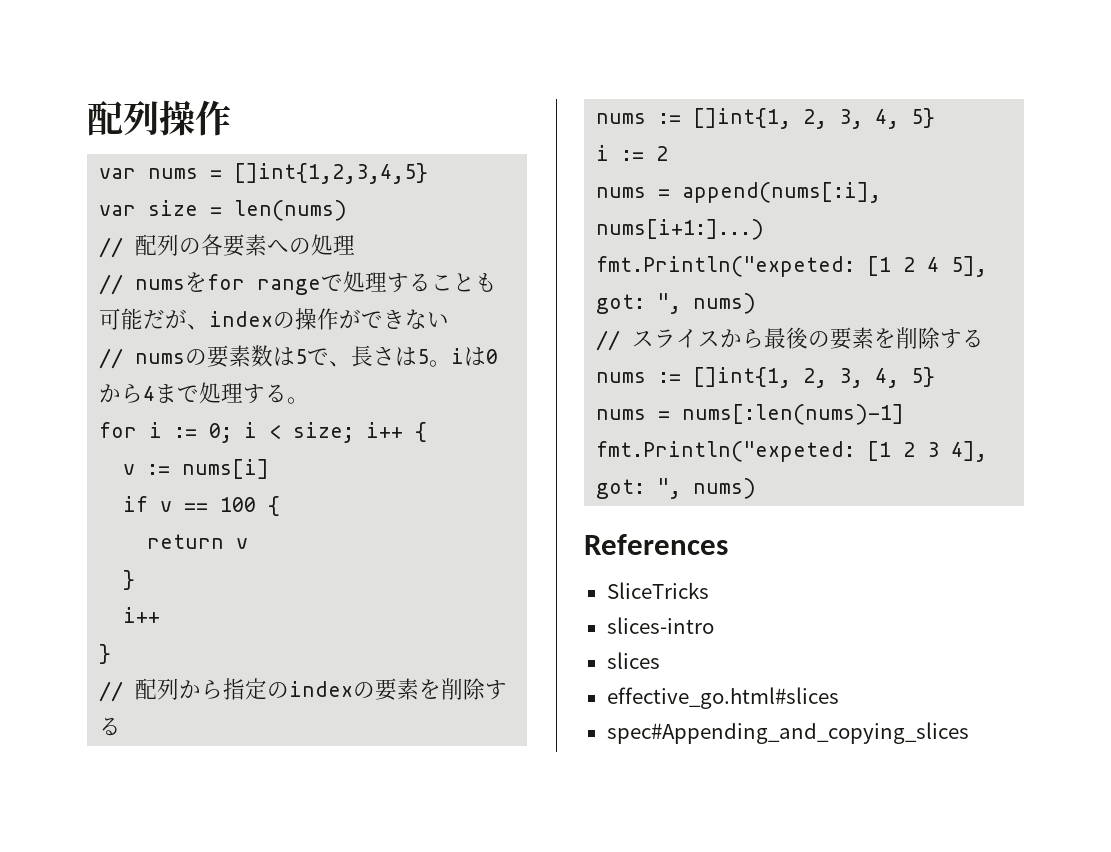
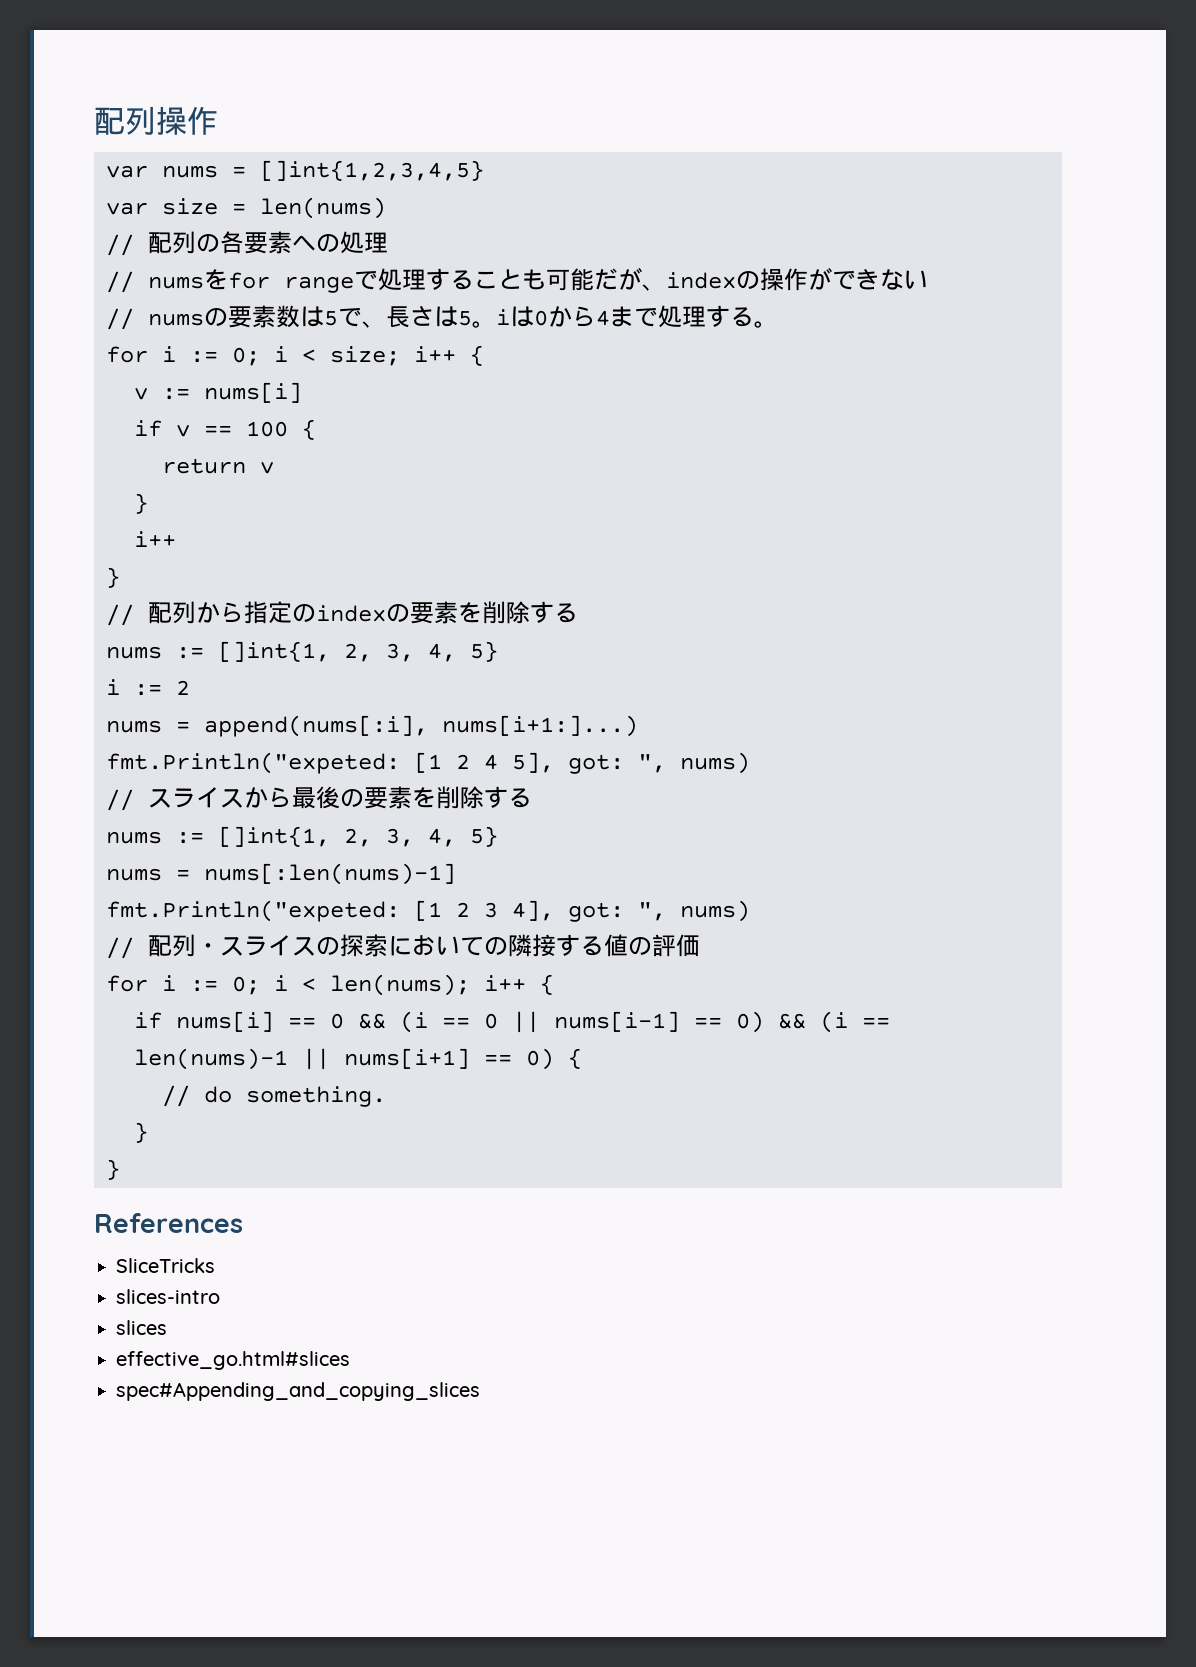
+ // 配列・スライスの探索においての隣接する値の評価
+ for i := 0; i < len(nums); i++ {
+ if nums[i] == 0 && (i == 0 || nums[i-1] == 0) && (i == len(nums)-1 || nums[i+1] == 0) {
+ // do something.
+ }
+ }

